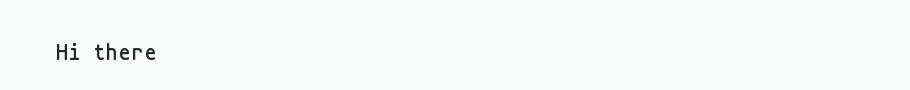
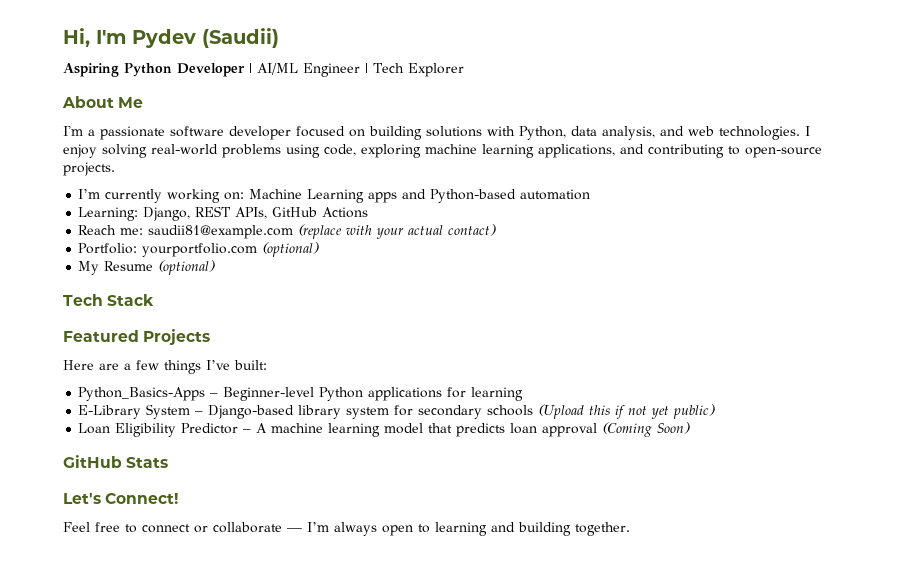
- Hi there
+ Hi, I'm Pydev (Saudii)
+ Aspiring Python Developer | AI/ML Engineer | Tech Explorer
+ About Me
+ I'm a passionate software developer focused on building solutions with Python, data analysis, and web technologies. I enjoy solving real-world problems using code, exploring machine learning applications, and contributing to open-source projects.
+ I’m currently working on: Machine Learning apps and Python-based automation
+ Learning: Django, REST APIs, GitHub Actions
+ Reach me: saudii81@example.com (replace with your actual contact)
+ Portfolio: yourportfolio.com (optional)
+ My Resume (optional)
+ Tech Stack
+ Featured Projects
+ Here are a few things I’ve built:
+ Python_Basics-Apps – Beginner-level Python applications for learning
+ E-Library System – Django-based library system for secondary schools (Upload this if not yet public)
+ Loan Eligibility Predictor – A machine learning model that predicts loan approval (Coming Soon)
+ GitHub Stats
+ Let's Connect!
+ Feel free to connect or collaborate — I’m always open to learning and building together.

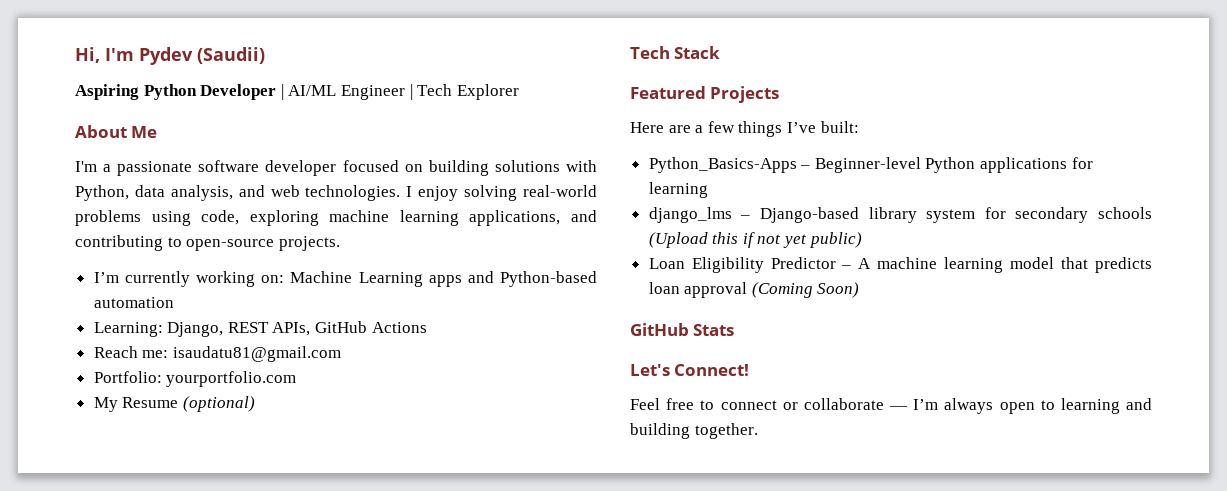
- Reach me: saudii81@example.com (replace with your actual contact)
+ Reach me: isaudatu81@gmail.com
- Portfolio: yourportfolio.com (optional)
+ Portfolio: yourportfolio.com
- E-Library System – Django-based library system for secondary schools (Upload this if not yet public)
+ django_lms – Django-based library system for secondary schools (Upload this if not yet public)

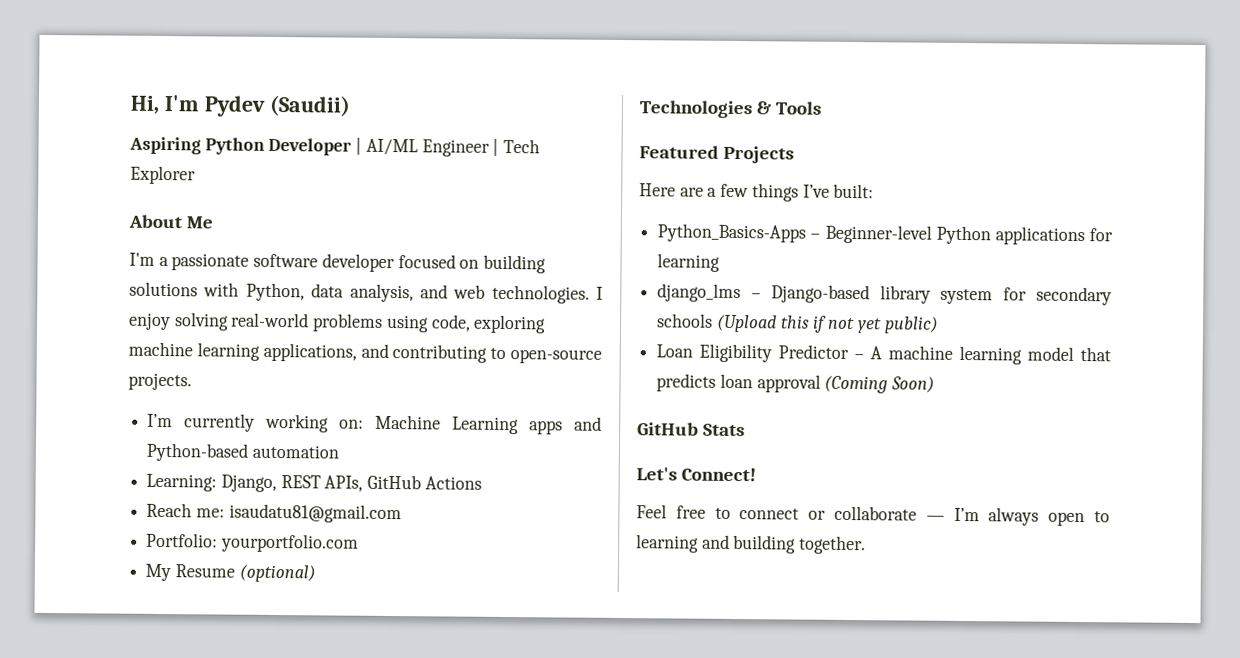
- Tech Stack
+ Technologies & Tools

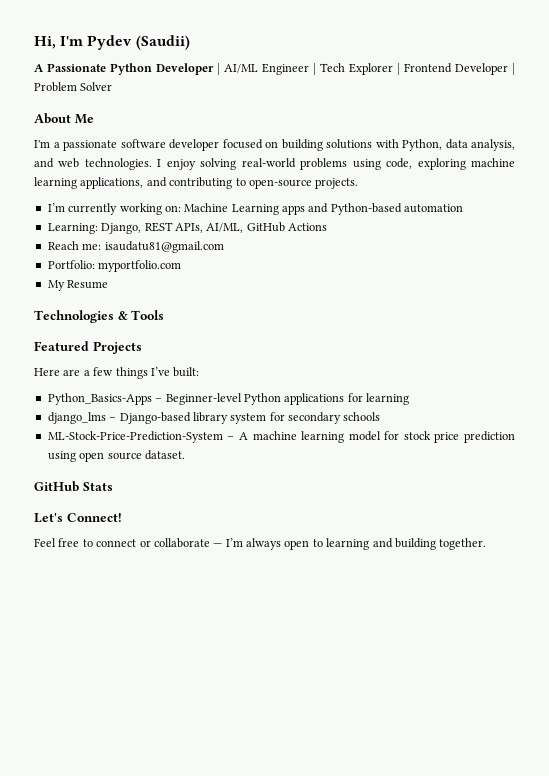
- Aspiring Python Developer | AI/ML Engineer | Tech Explorer
+ A Passionate Python Developer | AI/ML Engineer | Tech Explorer | Frontend Developer | Problem Solver
- Learning: Django, REST APIs, GitHub Actions
+ Learning: Django, REST APIs, AI/ML, GitHub Actions
- Portfolio: yourportfolio.com
+ Portfolio: myportfolio.com
- My Resume (optional)
+ My Resume
- django_lms – Django-based library system for secondary schools (Upload this if not yet public)
- Loan Eligibility Predictor – A machine learning model that predicts loan approval (Coming Soon)
+ django_lms – Django-based library system for secondary schools
+ ML-Stock-Price-Prediction-System – A machine learning model for stock price prediction using open source dataset.

